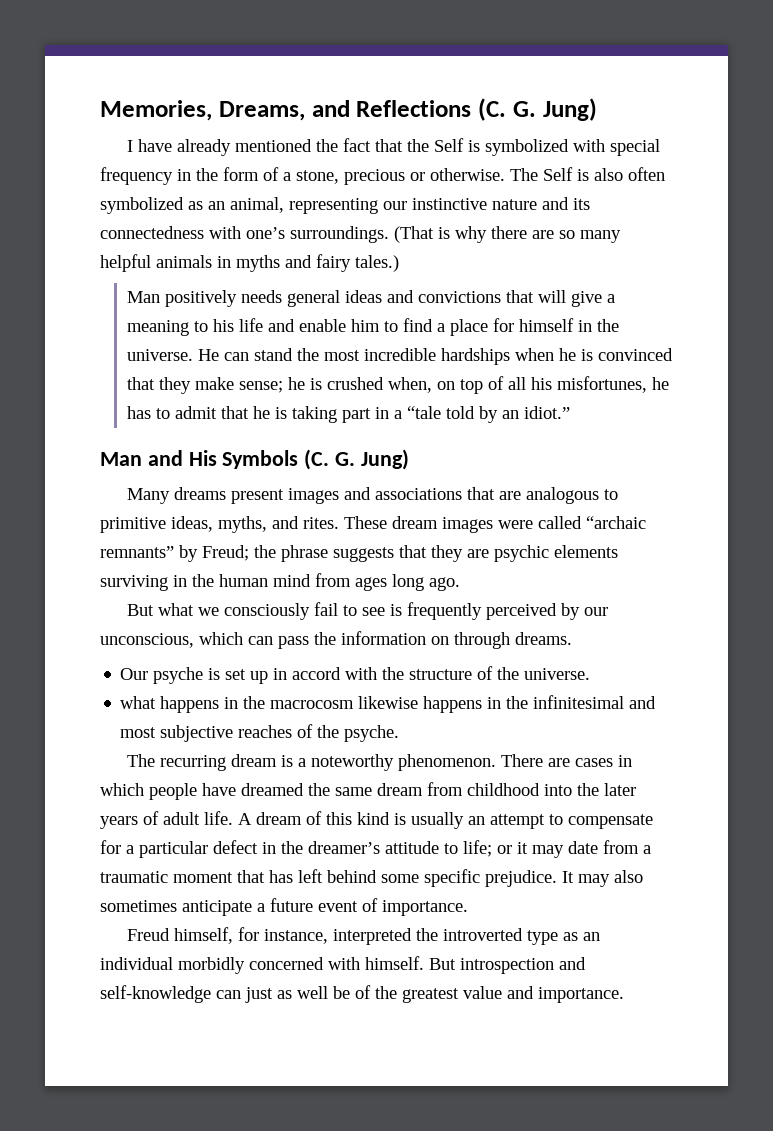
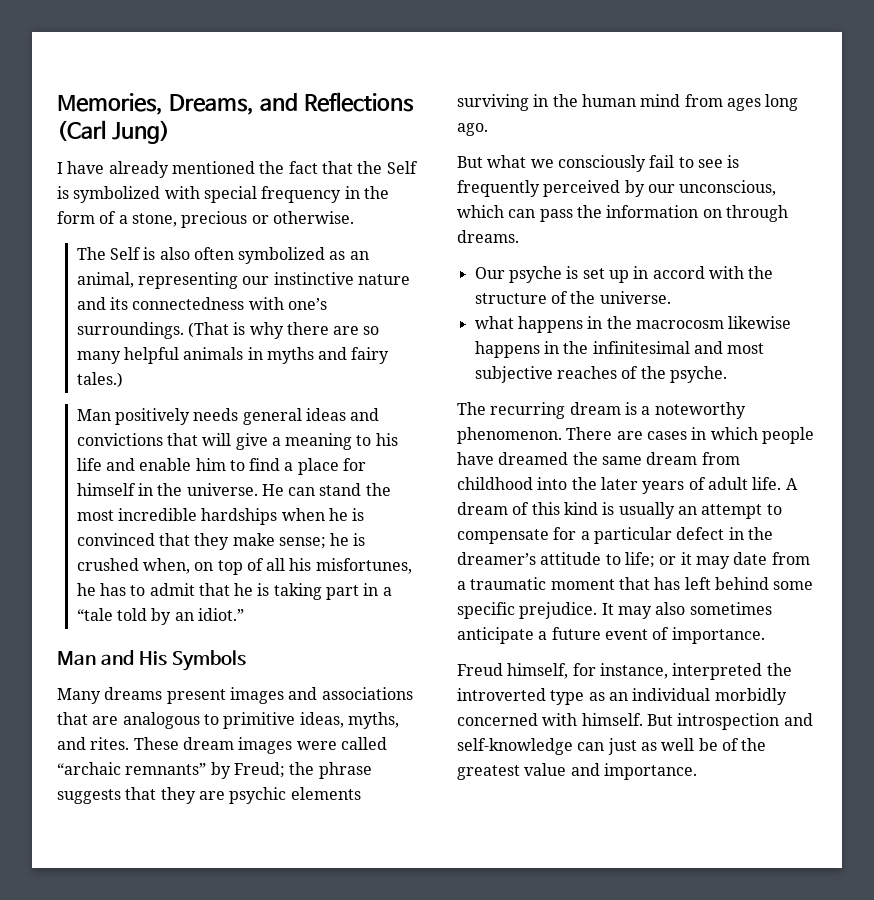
- Memories, Dreams, and Reflections (C. G. Jung)
+ Memories, Dreams, and Reflections (Carl Jung)
- I have already mentioned the fact that the Self is symbolized with special frequency in the form of a stone, precious or otherwise. The Self is also often symbolized as an animal, representing our instinctive nature and its connectedness with one’s surroundings.
+ I have already mentioned the fact that the Self is symbolized with special frequency in the form of a stone, precious or otherwise.
+ The Self is also often symbolized as an animal, representing our instinctive nature and its connectedness with one’s surroundings.
- Man and His Symbols (C. G. Jung)
+ Man and His Symbols

